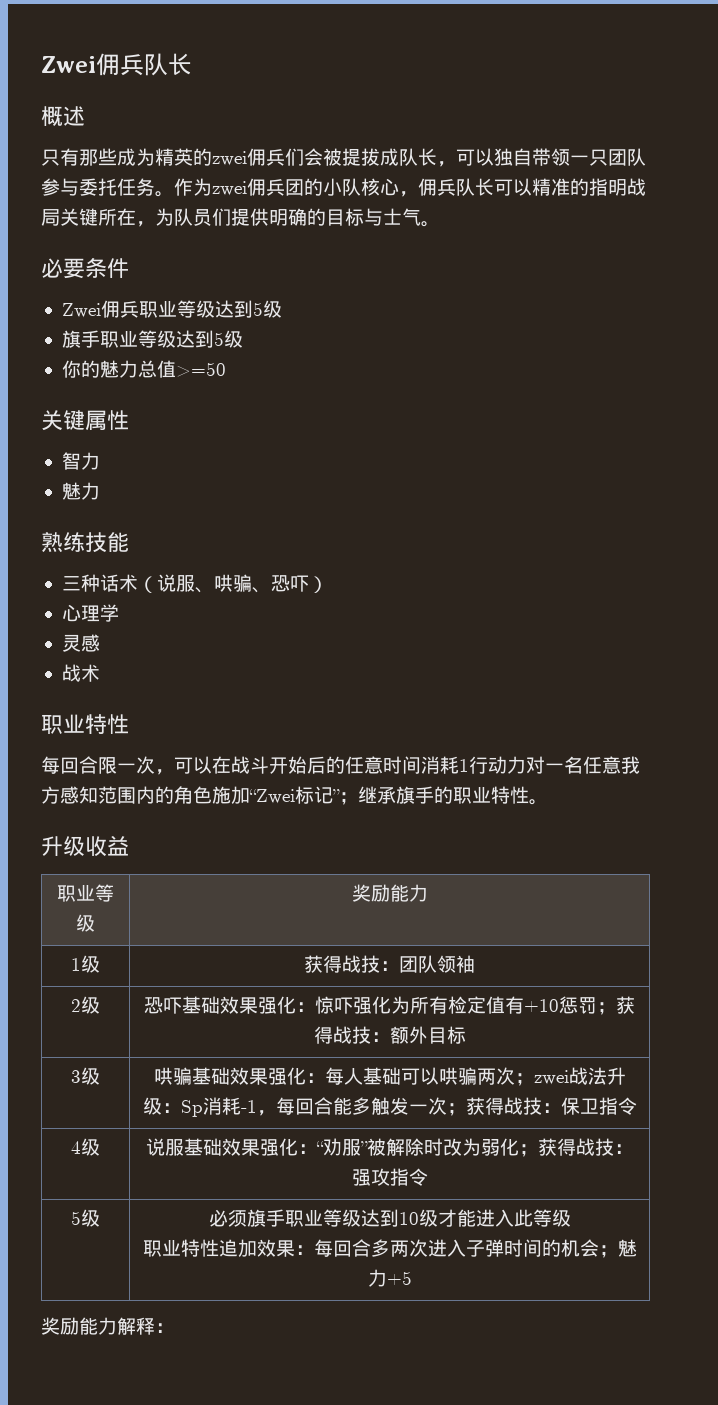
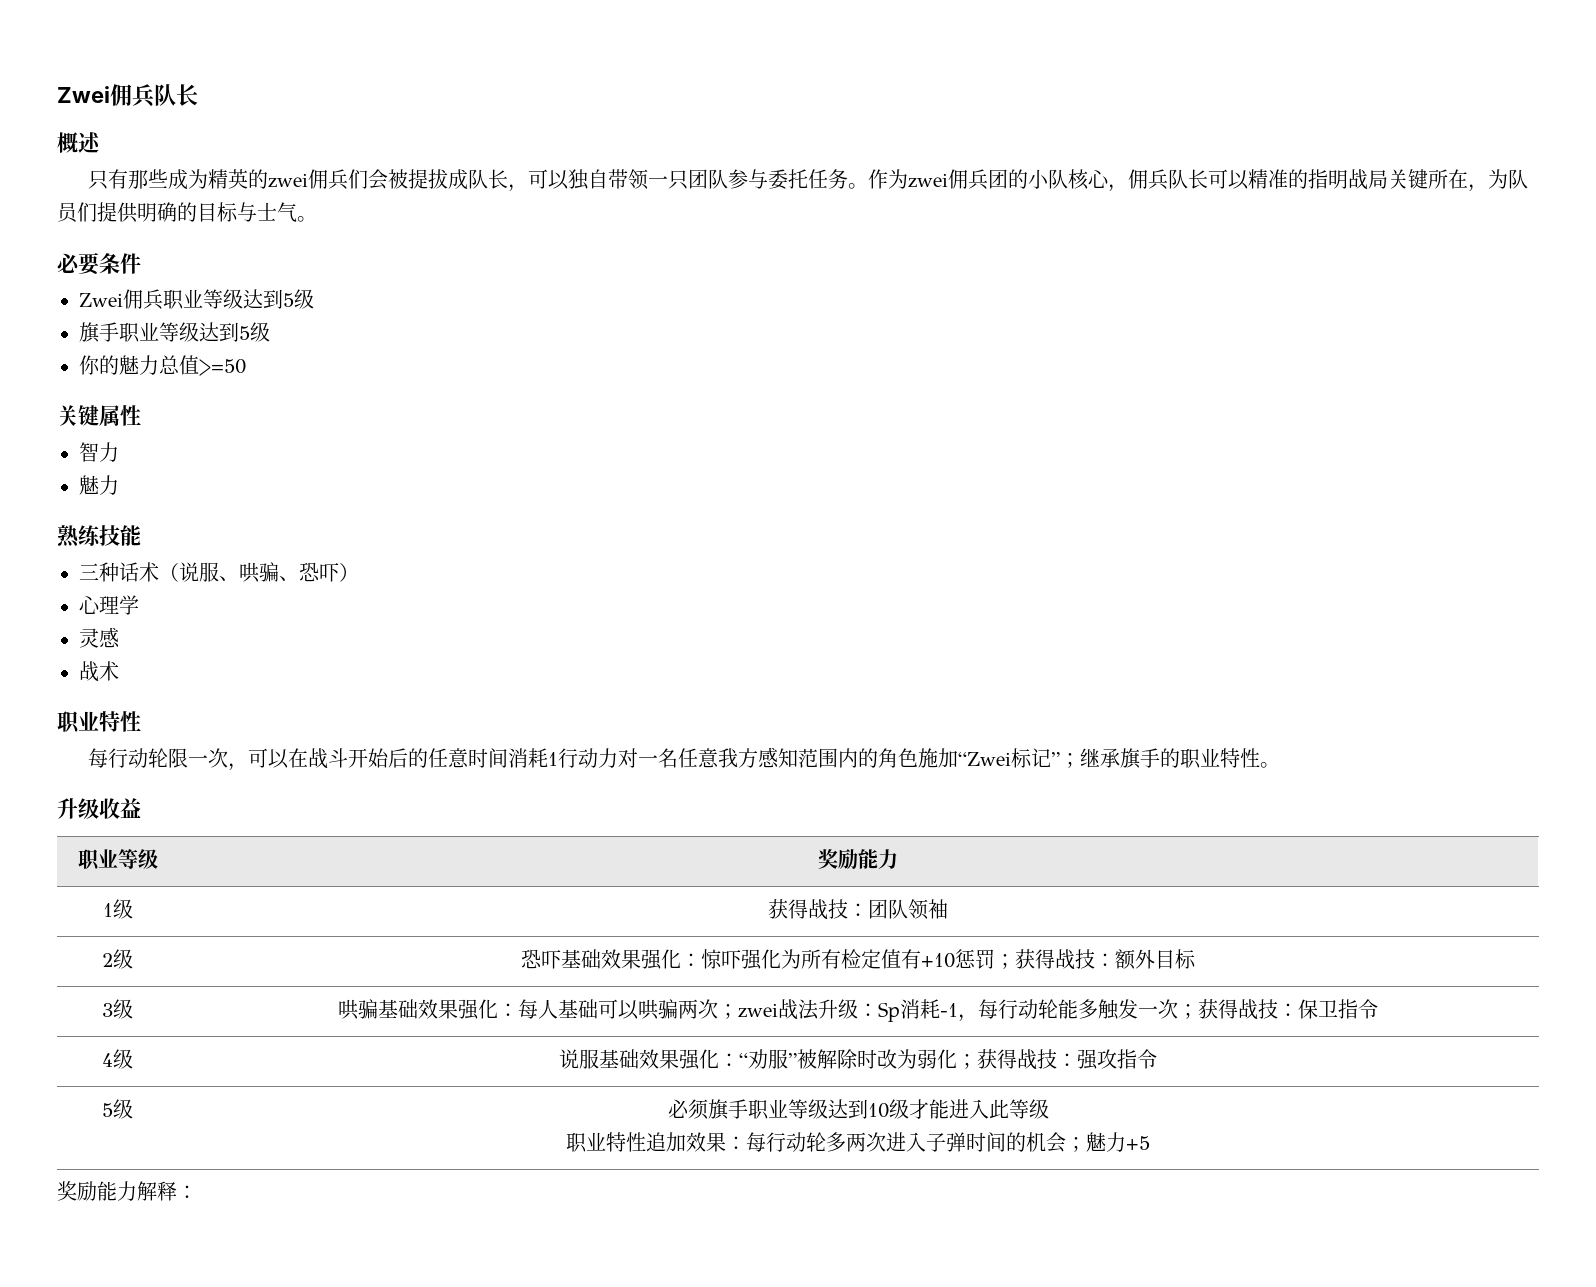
- 每回合限一次，可以在战斗开始后的任意时间消耗1行动力对一名任意我方感知范围内的角色施加“Zwei标记”；继承旗手的职业特性。
+ 每行动轮限一次，可以在战斗开始后的任意时间消耗1行动力对一名任意我方感知范围内的角色施加“Zwei标记”；继承旗手的职业特性。
- 3级 | 哄骗基础效果强化：每人基础可以哄骗两次；zwei战法升级：Sp消耗-1，每回合能多触发一次；获得战技：保卫指令
+ 3级 | 哄骗基础效果强化：每人基础可以哄骗两次；zwei战法升级：Sp消耗-1，每行动轮能多触发一次；获得战技：保卫指令
  5级 | 必须旗手职业等级达到10级才能进入此等级
- 职业特性追加效果：每回合多两次进入子弹时间的机会；魅力+5
+ 职业特性追加效果：每行动轮多两次进入子弹时间的机会；魅力+5

